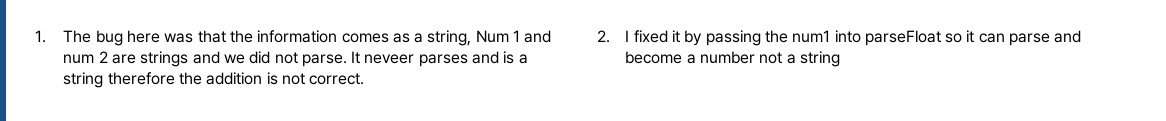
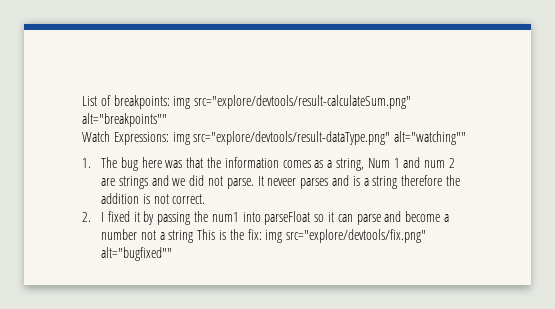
+ List of breakpoints: img src="explore/devtools/result-calculateSum.png" alt="breakpoints""
+ Watch Expressions: img src="explore/devtools/result-dataType.png" alt="watching""
- 2. I fixed it by passing the num1 into parseFloat so it can parse and become a number not a string
+ 2. I fixed it by passing the num1 into parseFloat so it can parse and become a number not a string This is the fix: img src="explore/devtools/fix.png" alt="bugfixed""

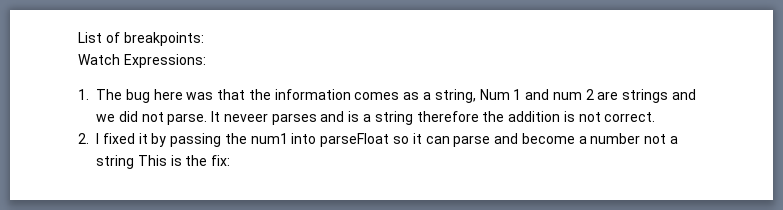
- List of breakpoints: img src="explore/devtools/result-calculateSum.png" alt="breakpoints""
+ List of breakpoints:
- Watch Expressions: img src="explore/devtools/result-dataType.png" alt="watching""
+ Watch Expressions:
- 2. I fixed it by passing the num1 into parseFloat so it can parse and become a number not a string This is the fix: img src="explore/devtools/fix.png" alt="bugfixed""
+ 2. I fixed it by passing the num1 into parseFloat so it can parse and become a number not a string This is the fix:

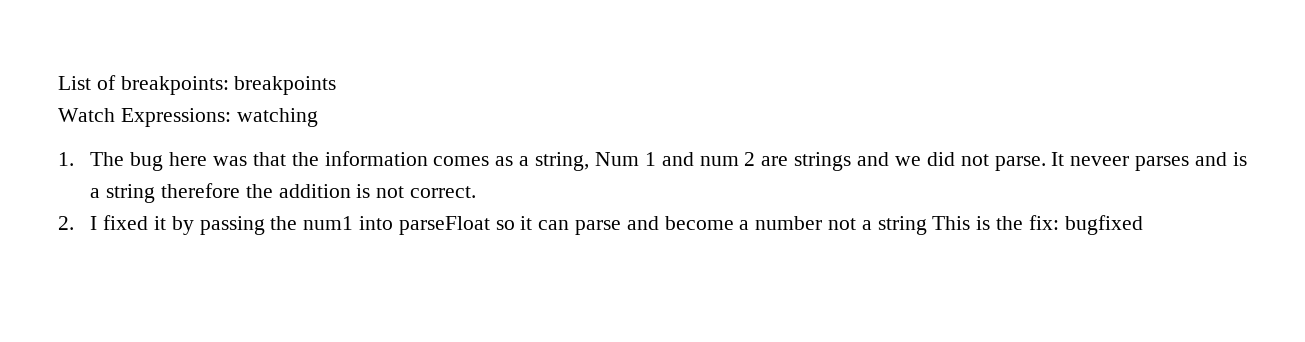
- List of breakpoints:
+ List of breakpoints: breakpoints
- Watch Expressions:
+ Watch Expressions: watching
- 2. I fixed it by passing the num1 into parseFloat so it can parse and become a number not a string This is the fix:
+ 2. I fixed it by passing the num1 into parseFloat so it can parse and become a number not a string This is the fix: bugfixed

